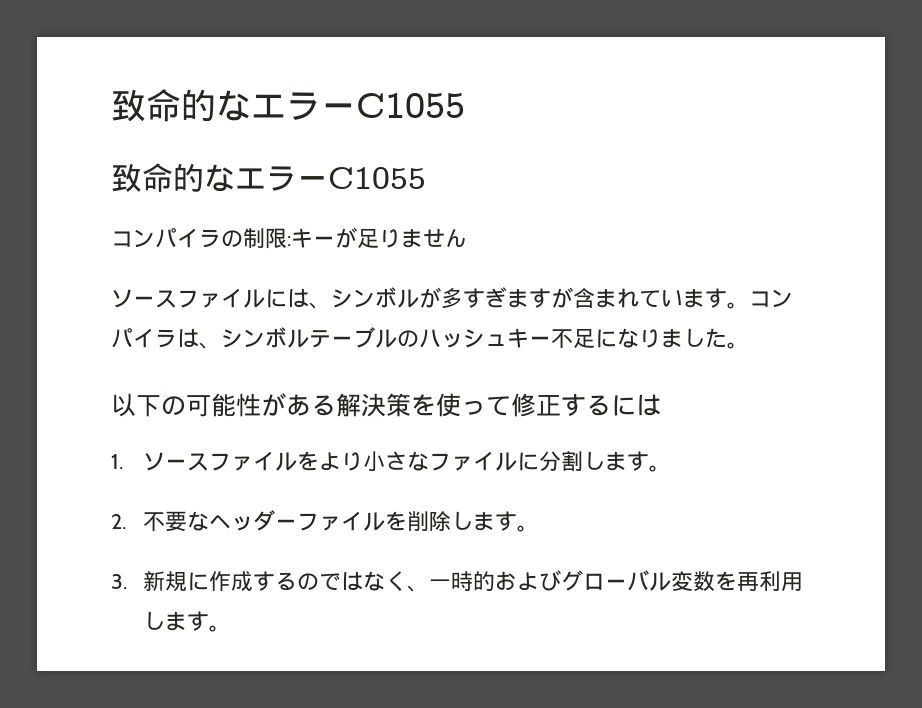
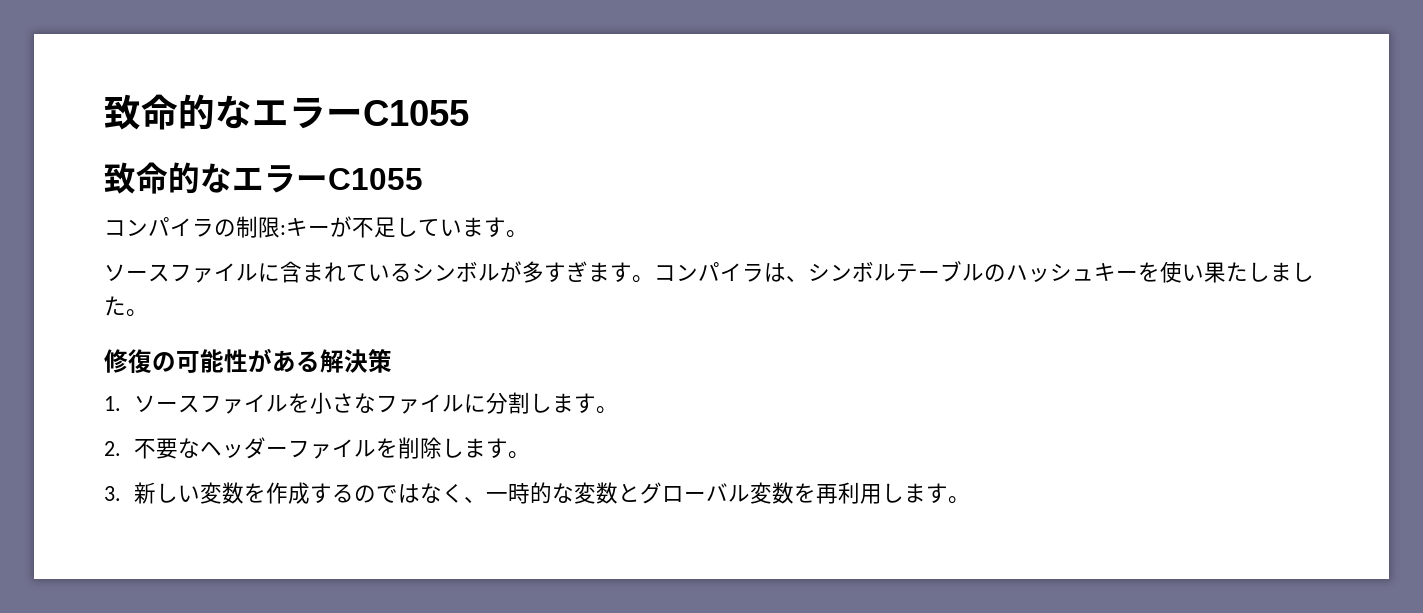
- コンパイラの制限:キーが足りません
+ コンパイラの制限:キーが不足しています。
- ソースファイルには、シンボルが多すぎますが含まれています。
+ ソースファイルに含まれているシンボルが多すぎます。
- コンパイラは、シンボルテーブルのハッシュキー不足になりました。
+ コンパイラは、シンボルテーブルのハッシュキーを使い果たしました。
- 以下の可能性がある解決策を使って修正するには
+ 修復の可能性がある解決策
- 1.ソースファイルをより小さなファイルに分割します。
+ 1.ソースファイルを小さなファイルに分割します。
- 3.新規に作成するのではなく、一時的およびグローバル変数を再利用します。
+ 3.新しい変数を作成するのではなく、一時的な変数とグローバル変数を再利用します。

